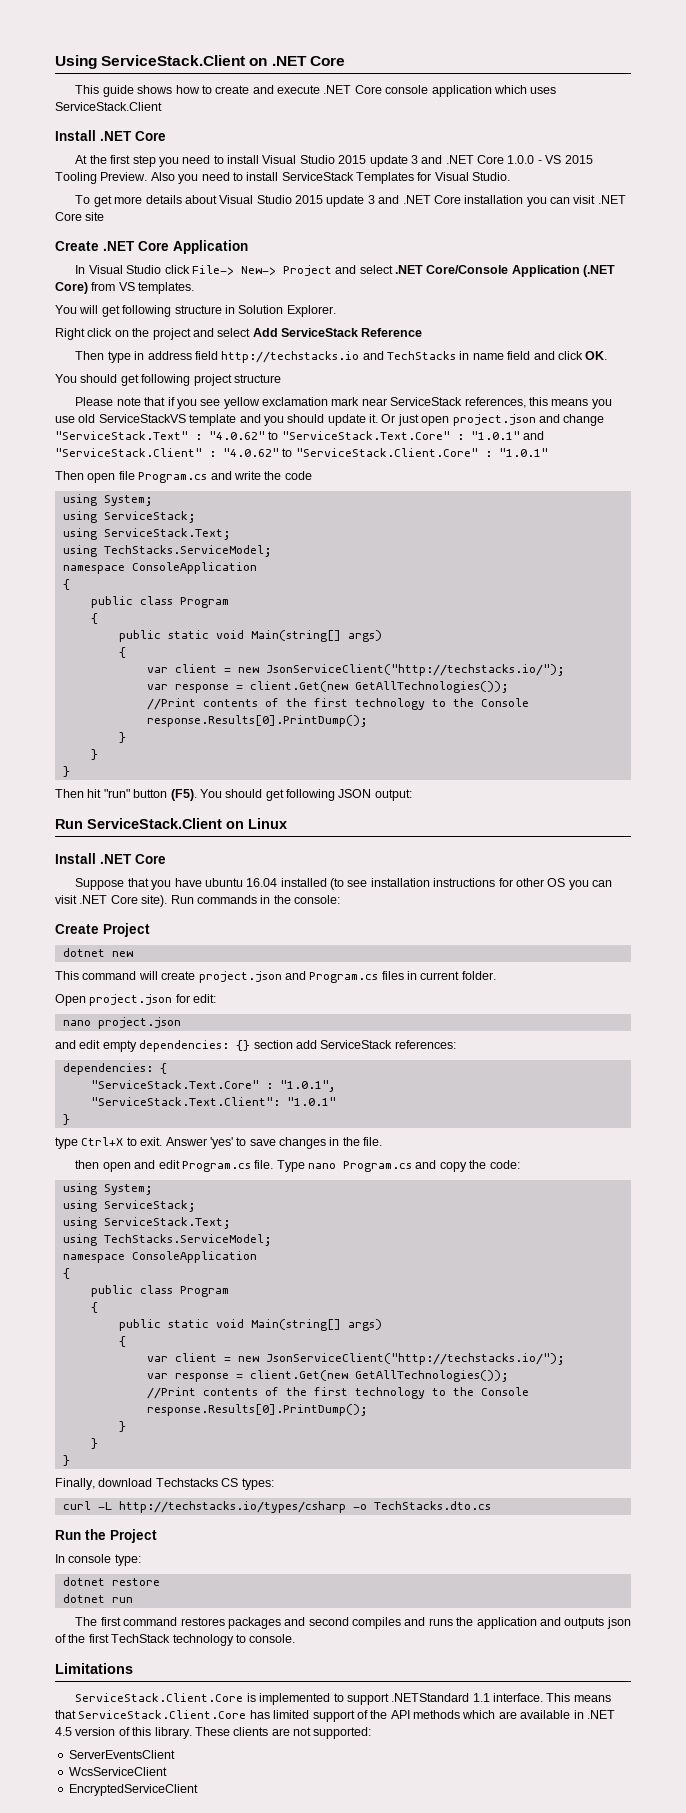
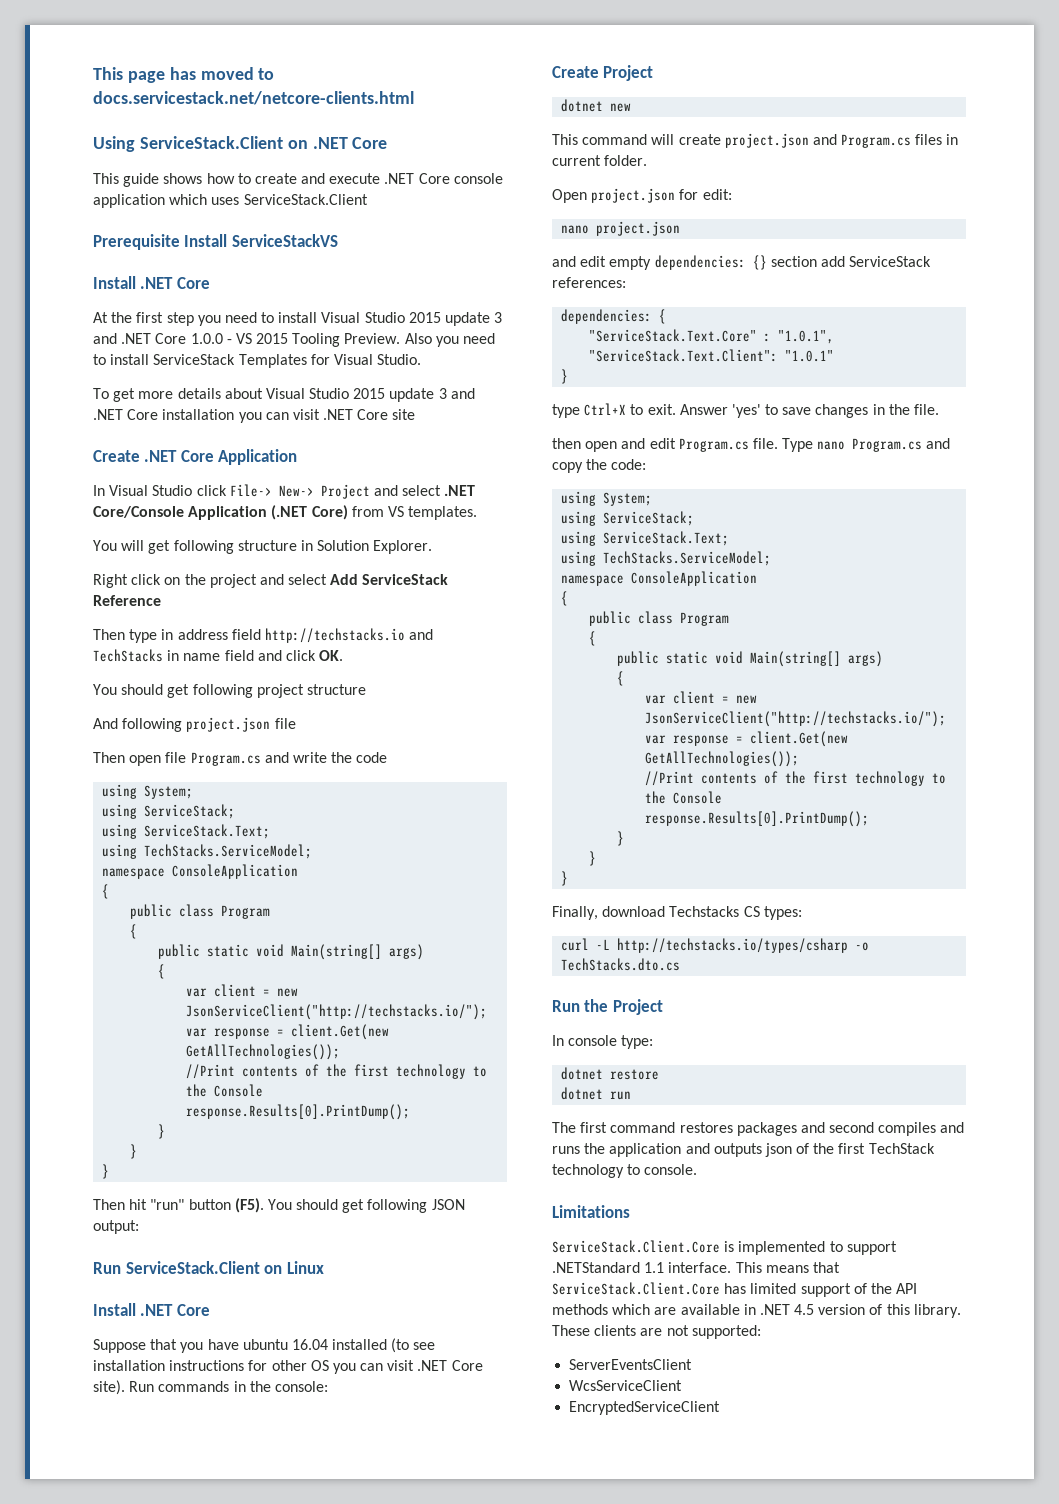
+ This page has moved to docs.servicestack.net/netcore-clients.html
+ Prerequisite Install ServiceStackVS
- Please note that if you see yellow exclamation mark near ServiceStack references, this means you use old ServiceStackVS template and you should update it. Or just open project.json and change "ServiceStack.Text" : "4.0.62" to "ServiceStack.Text.Core" : "1.0.1" and "ServiceStack.Client" : "4.0.62" to "ServiceStack.Client.Core" : "1.0.1"
+ And following project.json file

